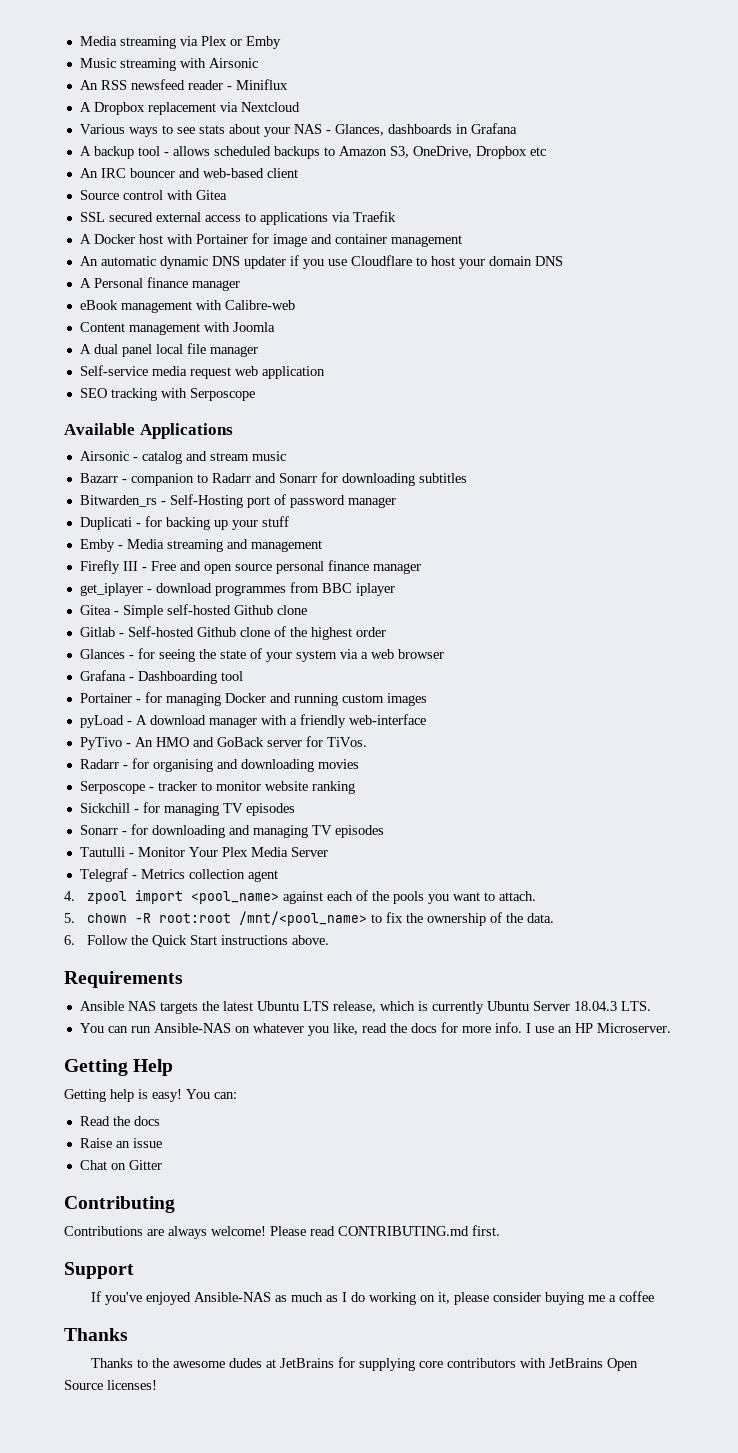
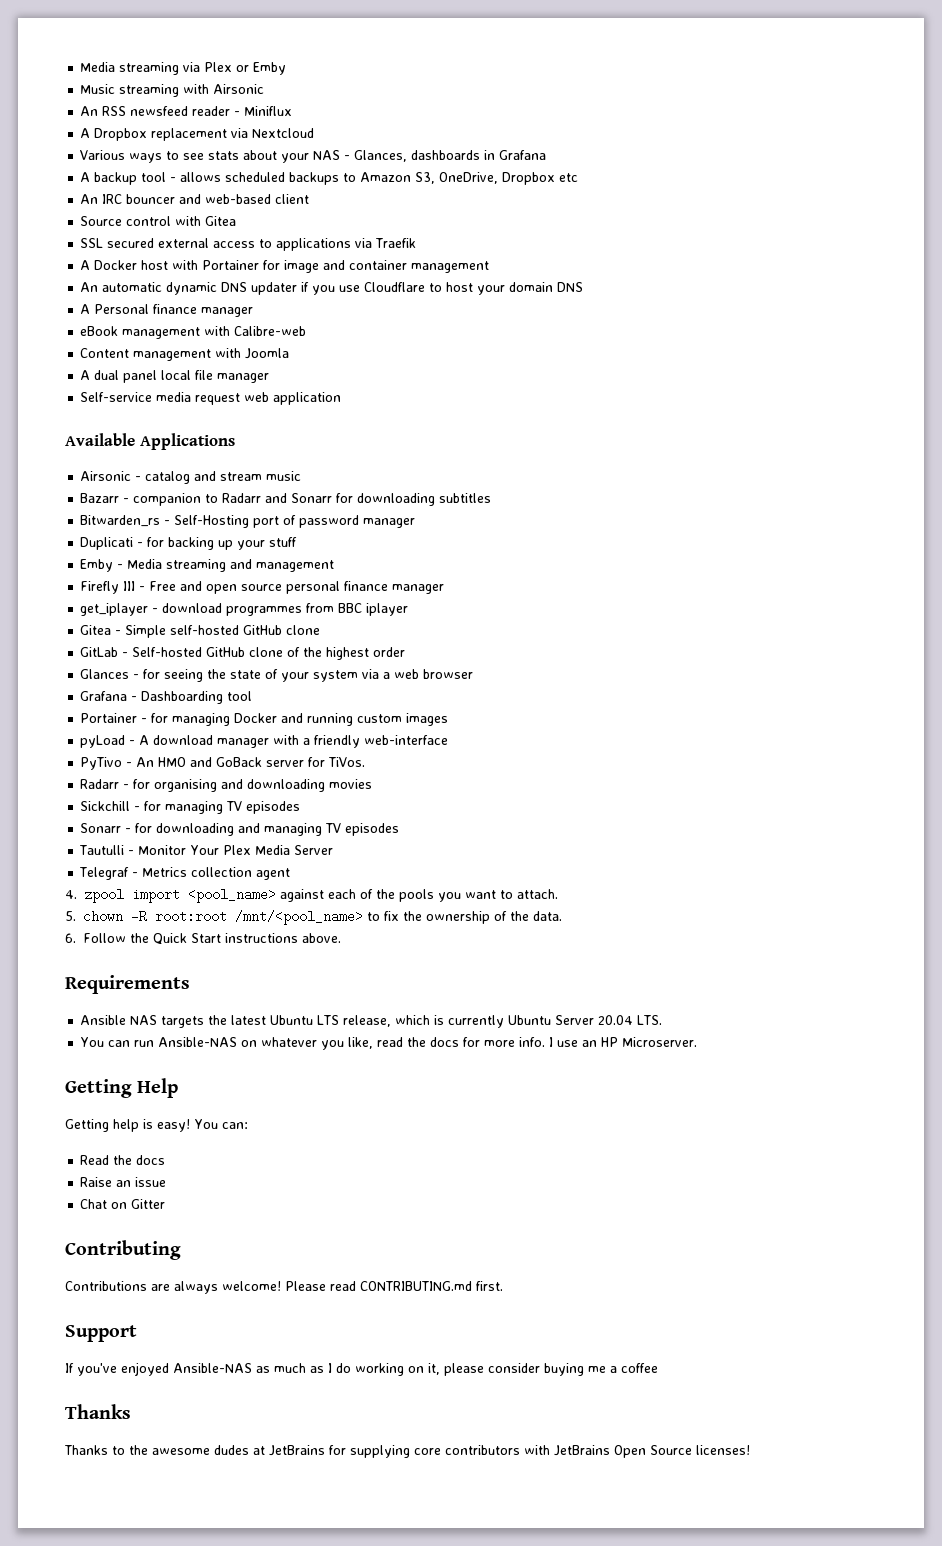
- SEO tracking with Serposcope
- Gitea - Simple self-hosted Github clone
+ Gitea - Simple self-hosted GitHub clone
- Gitlab - Self-hosted Github clone of the highest order
+ GitLab - Self-hosted GitHub clone of the highest order
- Serposcope - tracker to monitor website ranking
- Ansible NAS targets the latest Ubuntu LTS release, which is currently Ubuntu Server 18.04.3 LTS.
+ Ansible NAS targets the latest Ubuntu LTS release, which is currently Ubuntu Server 20.04 LTS.

